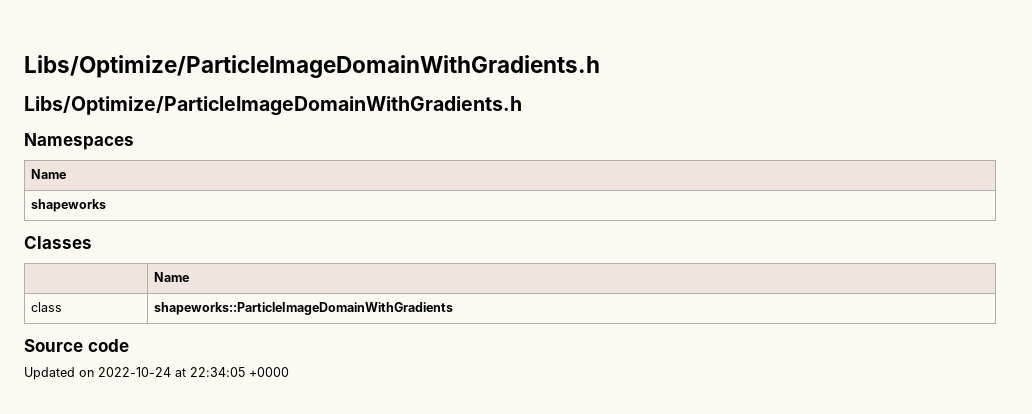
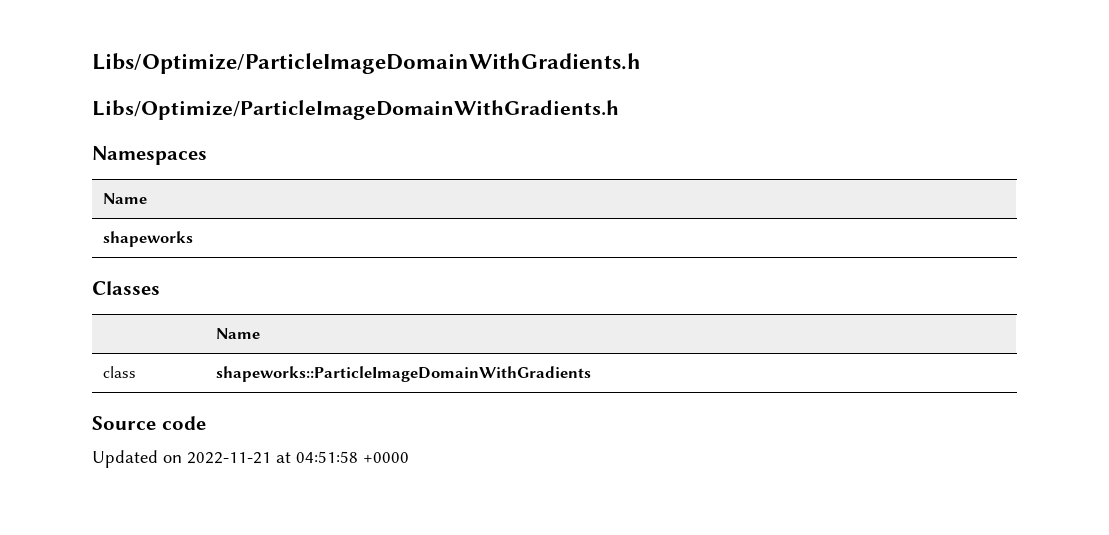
- Updated on 2022-10-24 at 22:34:05 +0000
+ Updated on 2022-11-21 at 04:51:58 +0000

